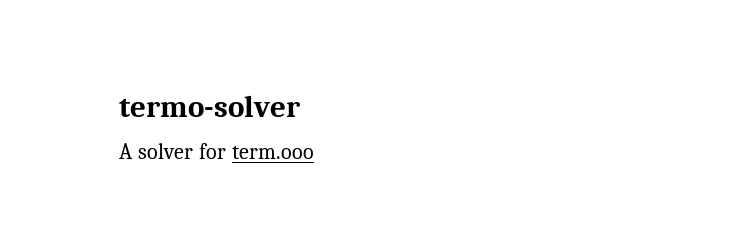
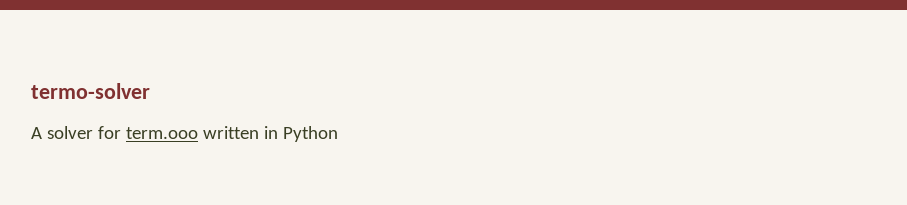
- A solver for term.ooo
+ A solver for term.ooo written in Python

